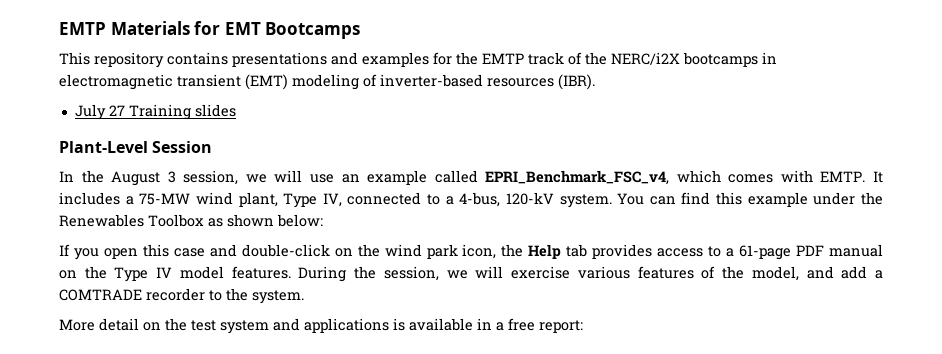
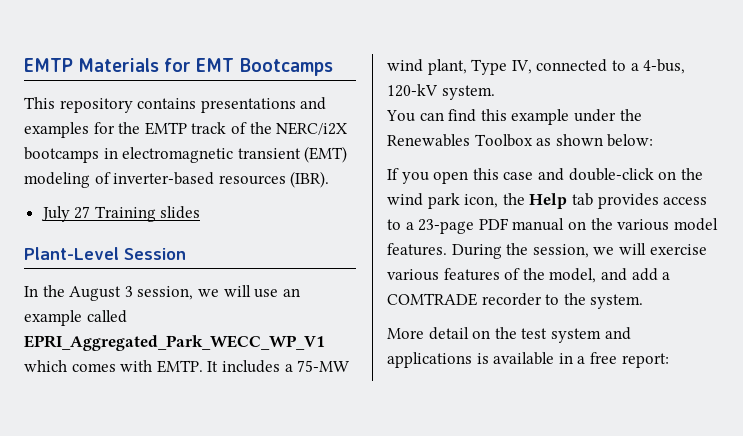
- In the August 3 session, we will use an example called EPRI_Benchmark_FSC_v4, which comes with EMTP.
+ In the August 3 session, we will use an example called EPRI_Aggregated_Park_WECC_WP_V1 which comes with EMTP.
- It includes a 75-MW wind plant, Type IV, connected to a 4-bus, 120-kV system. You can find this example under the Renewables Toolbox as shown below:
+ It includes a 75-MW wind plant, Type IV, connected to a 4-bus, 120-kV system.
+ You can find this example under the Renewables Toolbox as shown below:
- If you open this case and double-click on the wind park icon, the Help tab provides access to a 61-page PDF manual on the Type IV model features.
+ If you open this case and double-click on the wind park icon, the Help tab provides access to a 23-page PDF manual on the various model features.

